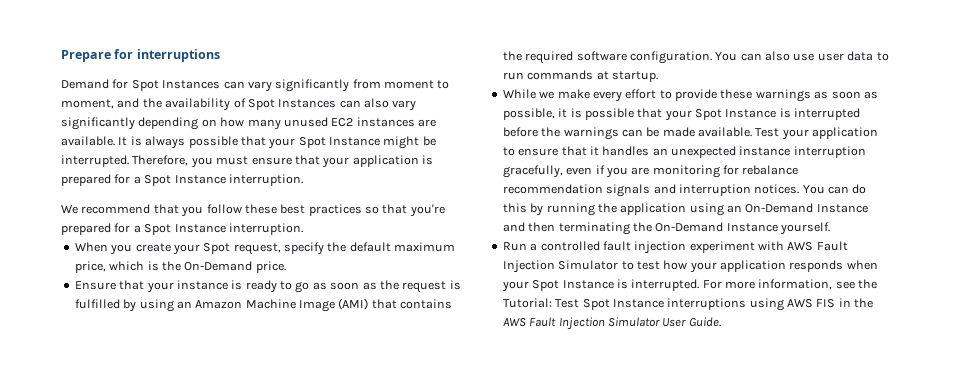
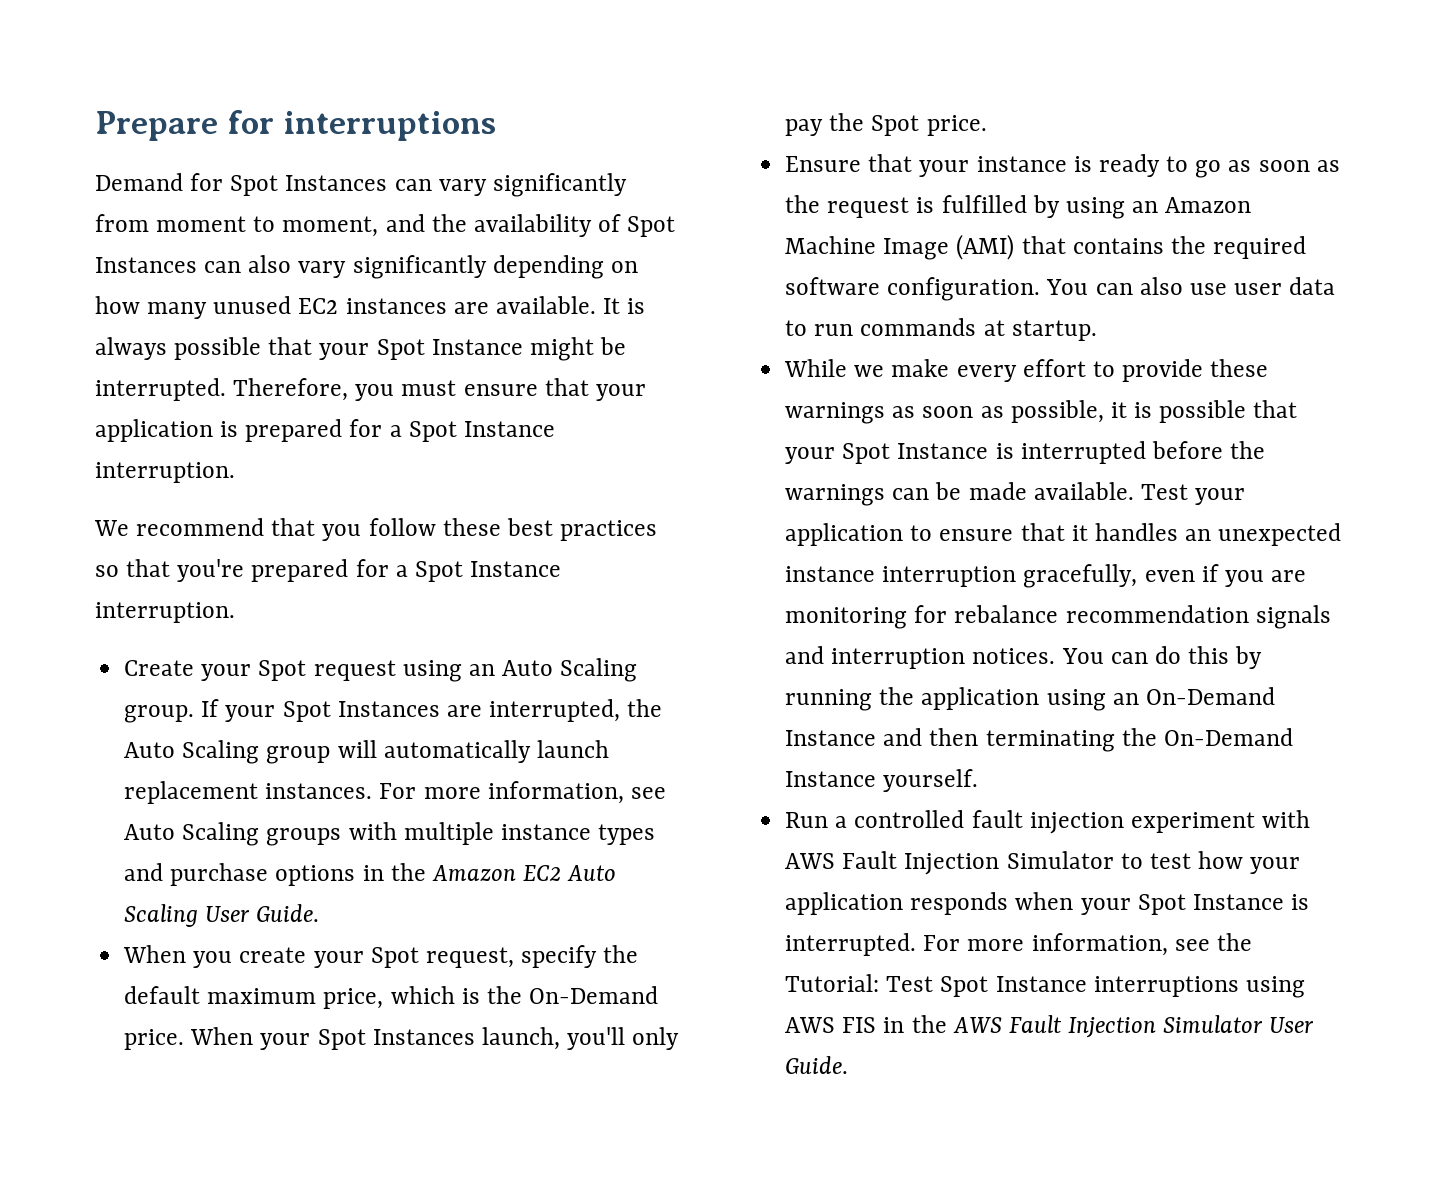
+ Create your Spot request using an Auto Scaling group. If your Spot Instances are interrupted, the Auto Scaling group will automatically launch replacement instances. For more information, see Auto Scaling groups with multiple instance types and purchase options in the Amazon EC2 Auto Scaling User Guide.
+ When your Spot Instances launch, you'll only pay the Spot price.

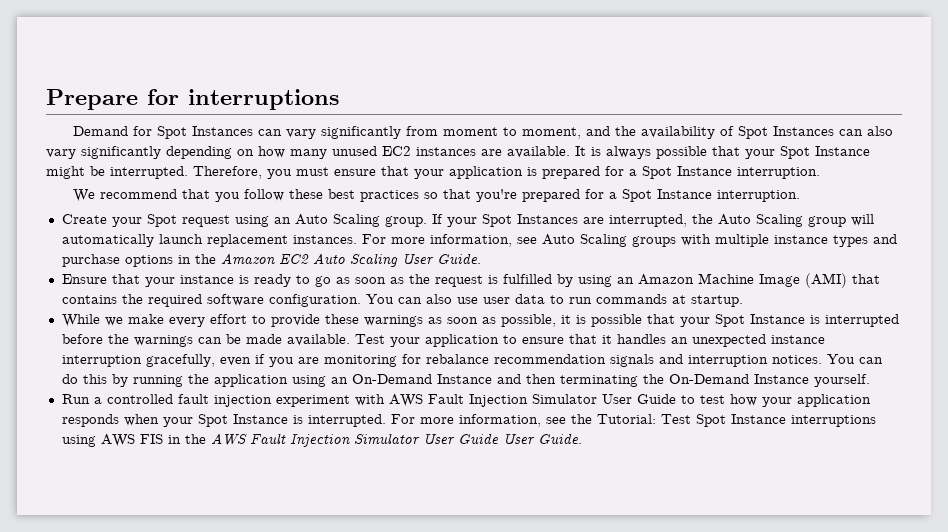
- When you create your Spot request, specify the default maximum price, which is the On-Demand price. When your Spot Instances launch, you'll only pay the Spot price.
- Run a controlled fault injection experiment with AWS Fault Injection Simulator to test how your application responds when your Spot Instance is interrupted.
+ Run a controlled fault injection experiment with AWS Fault Injection Simulator User Guide to test how your application responds when your Spot Instance is interrupted.
- For more information, see the Tutorial: Test Spot Instance interruptions using AWS FIS in the AWS Fault Injection Simulator User Guide.
+ For more information, see the Tutorial: Test Spot Instance interruptions using AWS FIS in the AWS Fault Injection Simulator User Guide User Guide.

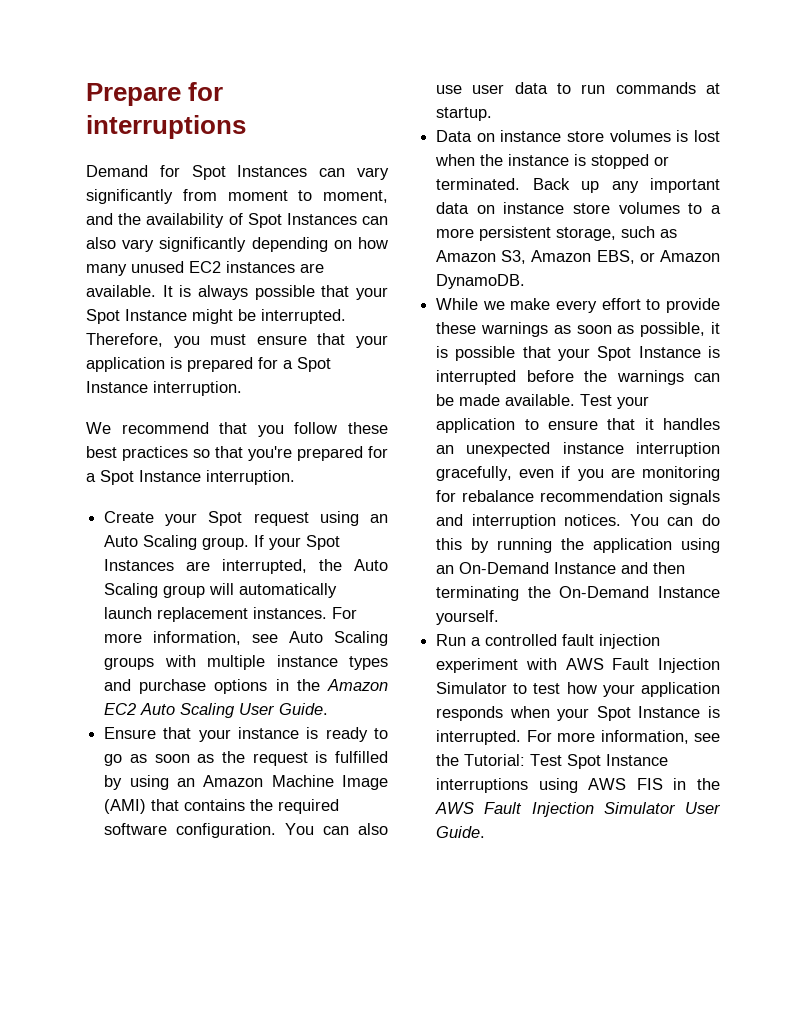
+ Data on instance store volumes is lost when the instance is stopped or terminated. Back up any important data on instance store volumes to a more persistent storage, such as Amazon S3, Amazon EBS, or Amazon DynamoDB.
- Run a controlled fault injection experiment with AWS Fault Injection Simulator User Guide to test how your application responds when your Spot Instance is interrupted.
+ Run a controlled fault injection experiment with AWS Fault Injection Simulator to test how your application responds when your Spot Instance is interrupted.
- For more information, see the Tutorial: Test Spot Instance interruptions using AWS FIS in the AWS Fault Injection Simulator User Guide User Guide.
+ For more information, see the Tutorial: Test Spot Instance interruptions using AWS FIS in the AWS Fault Injection Simulator User Guide.

